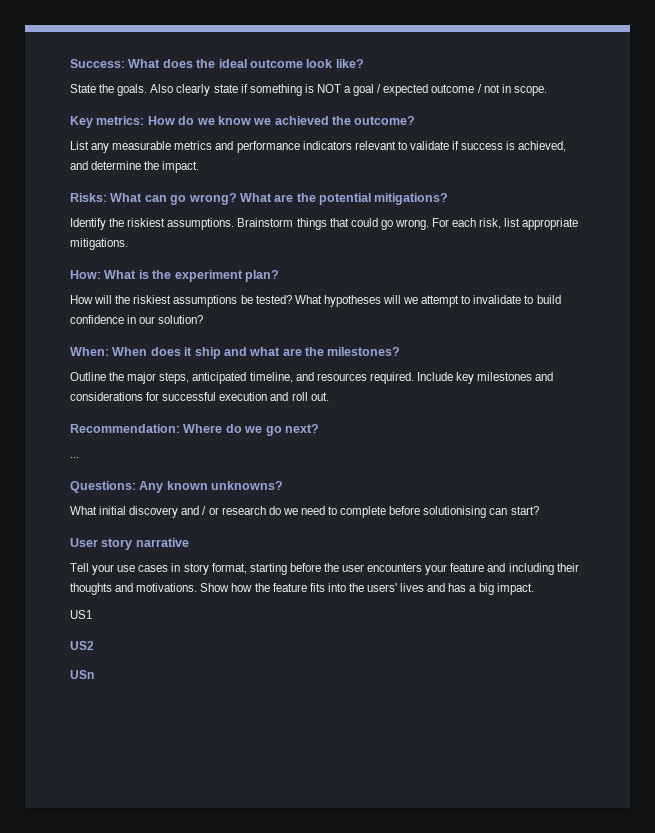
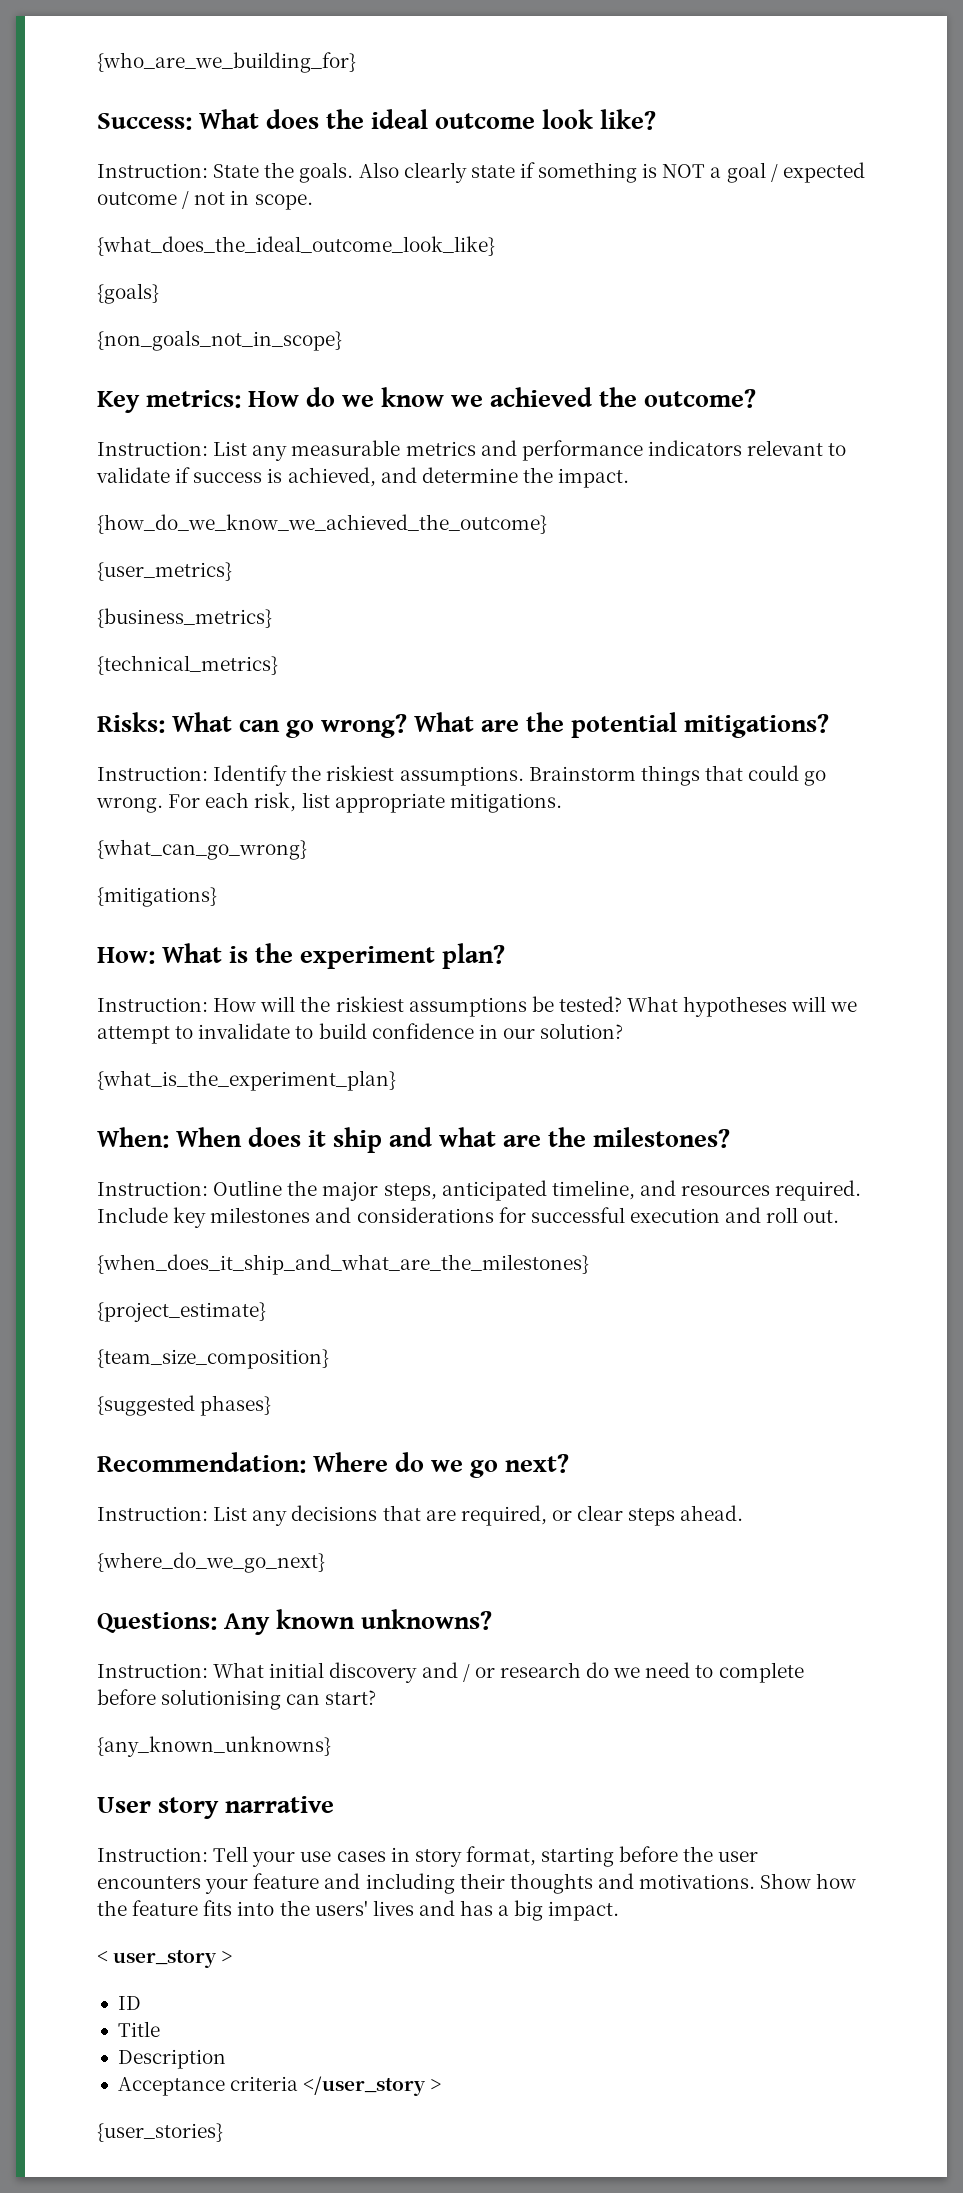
+ {who_are_we_building_for}
- State the goals.
+ Instruction: State the goals.
+ {what_does_the_ideal_outcome_look_like}
+ {goals}
+ {non_goals_not_in_scope}
- List any measurable metrics and performance indicators relevant to validate if success is achieved, and determine the impact.
+ Instruction: List any measurable metrics and performance indicators relevant to validate if success is achieved, and determine the impact.
+ {how_do_we_know_we_achieved_the_outcome}
+ {user_metrics}
+ {business_metrics}
+ {technical_metrics}
- Identify the riskiest assumptions.
+ Instruction: Identify the riskiest assumptions.
+ {what_can_go_wrong}
+ {mitigations}
- How will the riskiest assumptions be tested?
+ Instruction: How will the riskiest assumptions be tested?
+ {what_is_the_experiment_plan}
- Outline the major steps, anticipated timeline, and resources required.
+ Instruction: Outline the major steps, anticipated timeline, and resources required.
+ {when_does_it_ship_and_what_are_the_milestones}
+ {project_estimate}
+ {team_size_composition}
+ {suggested phases}
- ...
+ Instruction: List any decisions that are required, or clear steps ahead.
+ {where_do_we_go_next}
- What initial discovery and / or research do we need to complete before solutionising can start?
+ Instruction: What initial discovery and / or research do we need to complete before solutionising can start?
+ {any_known_unknowns}
- Tell your use cases in story format, starting before the user encounters your feature and including their thoughts and motivations.
+ Instruction: Tell your use cases in story format, starting before the user encounters your feature and including their thoughts and motivations.
- US1
- US2
- USn
+ < user_story >
+ ID
+ Title
+ Description
+ Acceptance criteria </user_story >
+ {user_stories}

